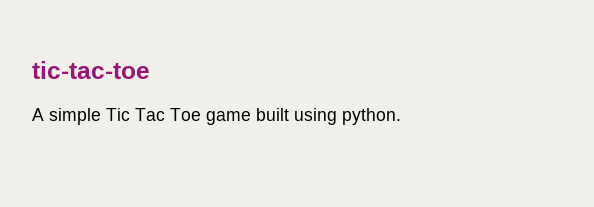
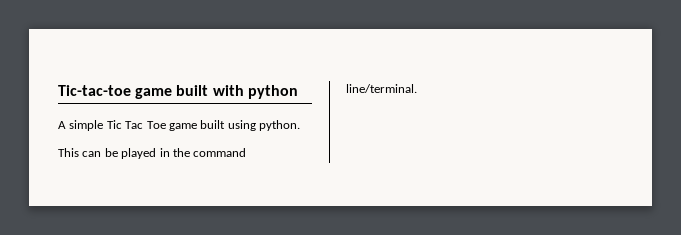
- tic-tac-toe
+ Tic-tac-toe game built with python
+ This can be played in the command line/terminal.

